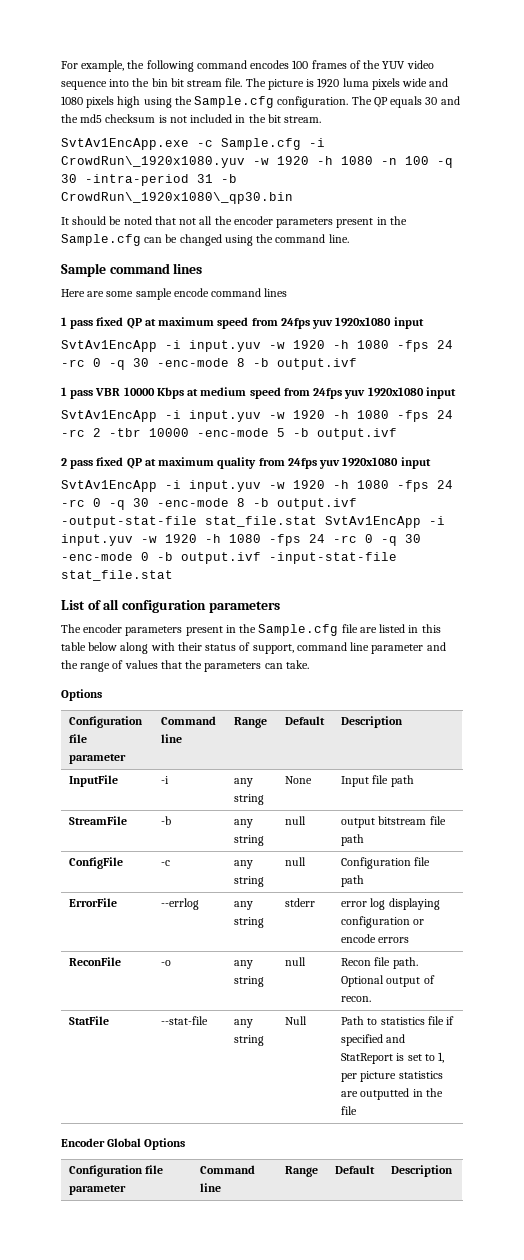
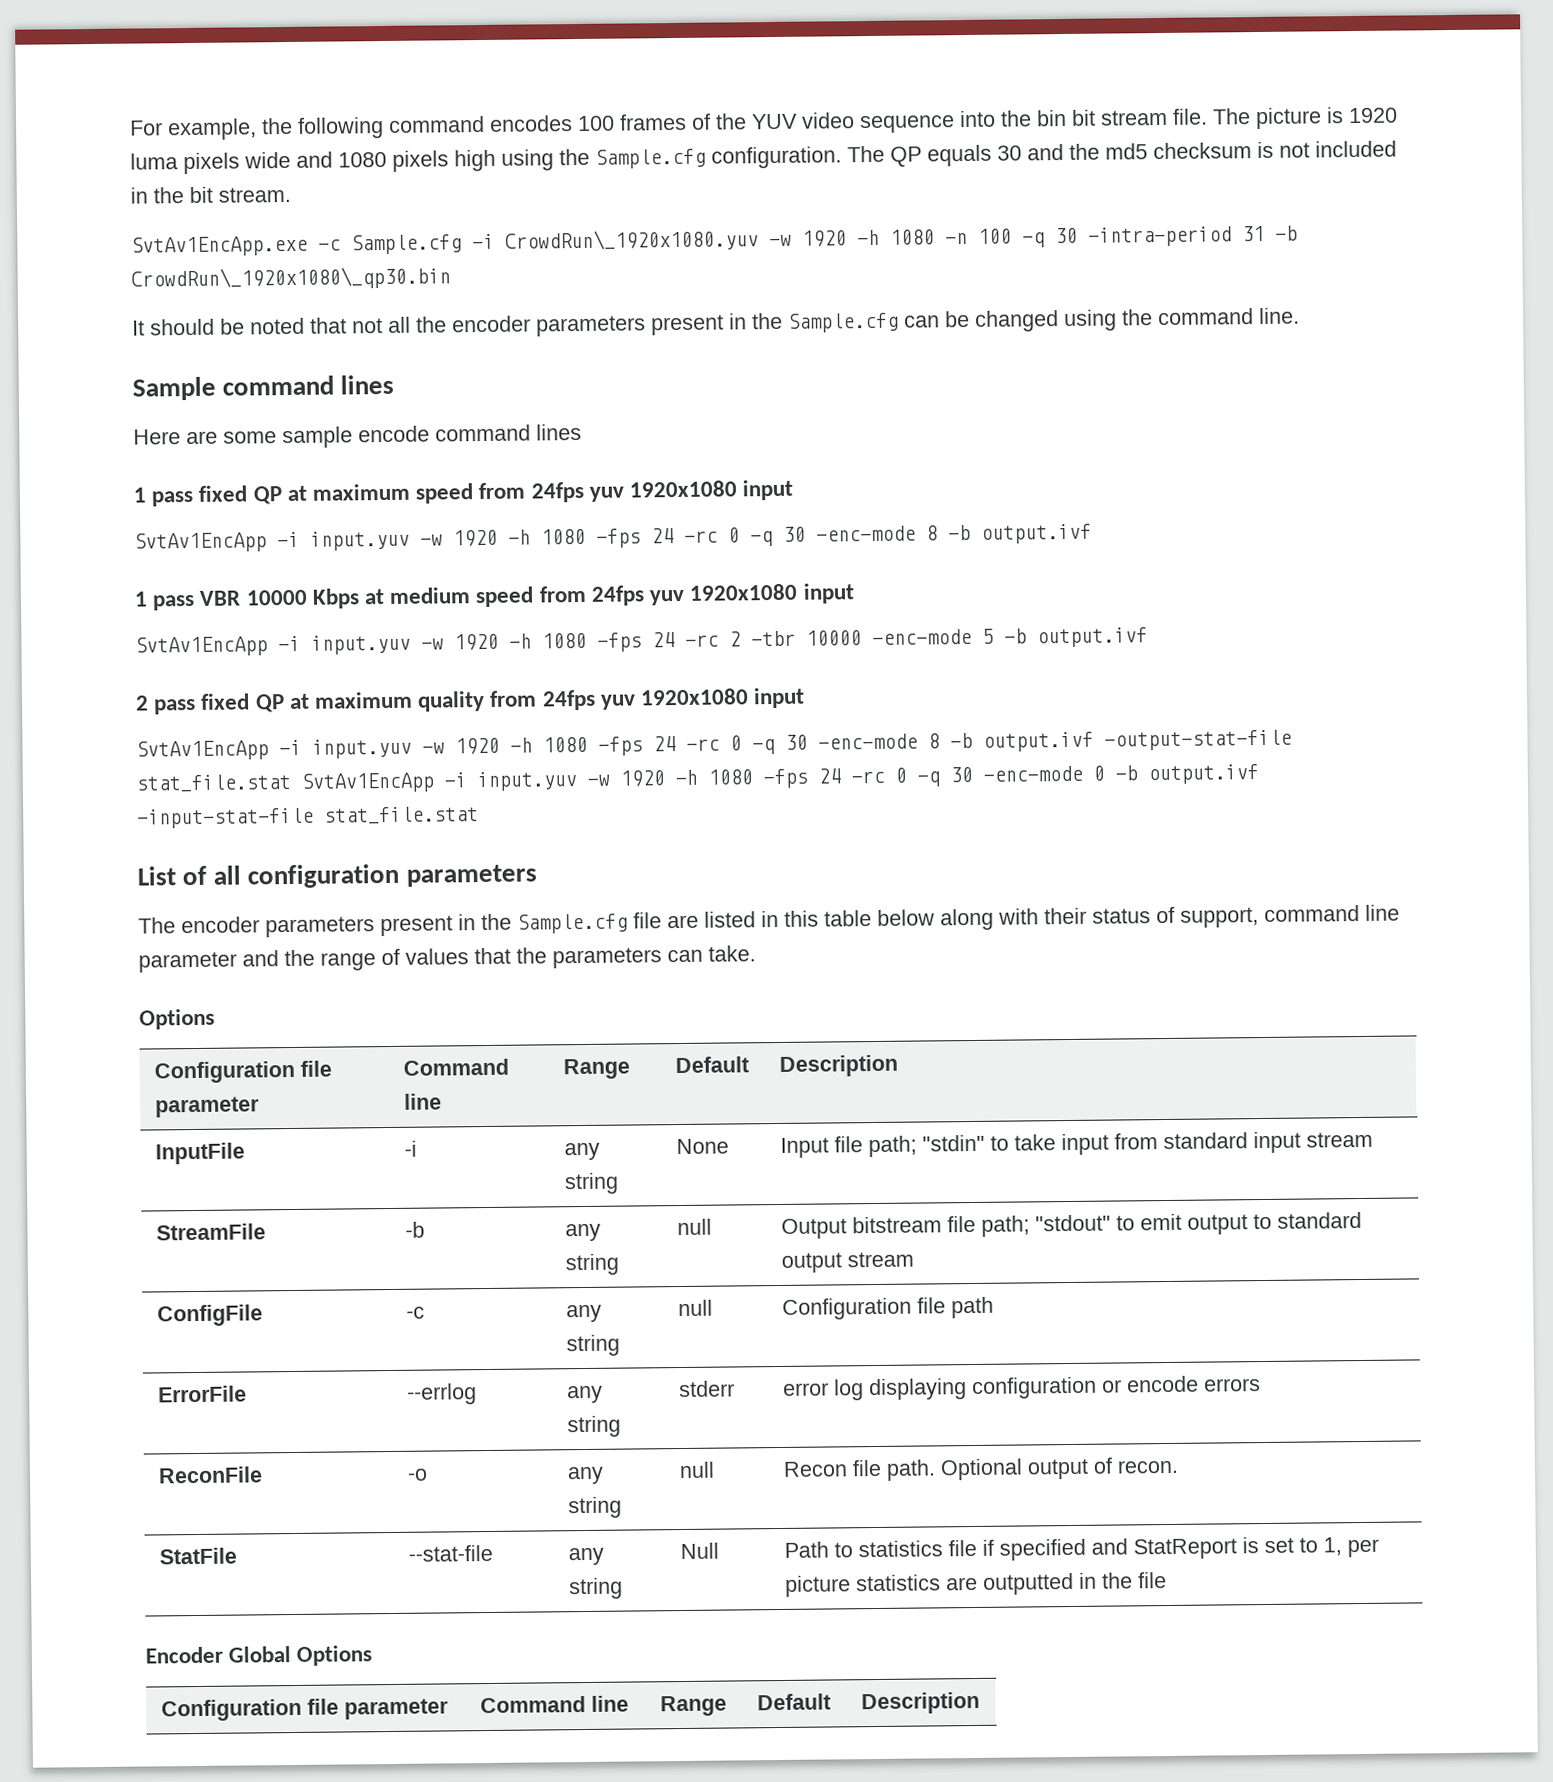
- InputFile | -i | any string | None | Input file path
+ InputFile | -i | any string | None | Input file path; "stdin" to take input from standard input stream
- StreamFile | -b | any string | null | output bitstream file path
+ StreamFile | -b | any string | null | Output bitstream file path; "stdout" to emit output to standard output stream

